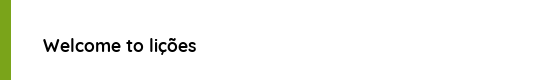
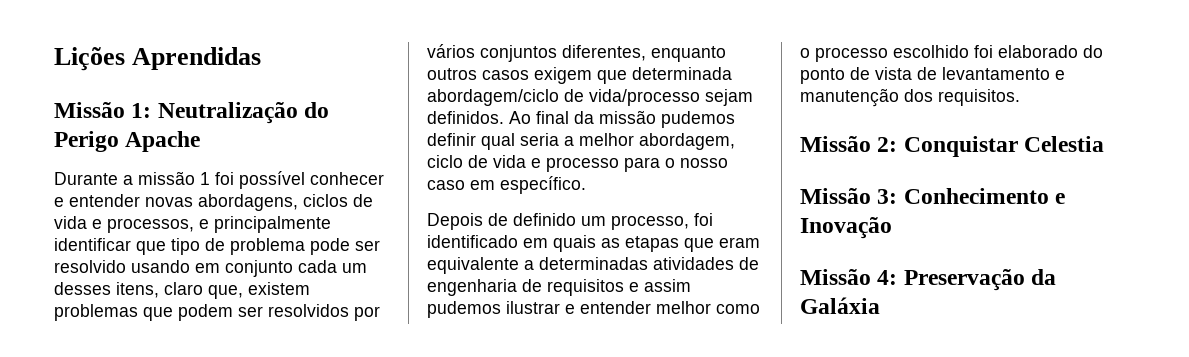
- Welcome to lições
+ Lições Aprendidas
+ Missão 1: Neutralização do Perigo Apache
+ Durante a missão 1 foi possível conhecer e entender novas abordagens, ciclos de vida e processos, e principalmente identificar que tipo de problema pode ser resolvido usando em conjunto cada um desses itens, claro que, existem problemas que podem ser resolvidos por vários conjuntos diferentes, enquanto outros casos exigem que determinada abordagem/ciclo de vida/processo sejam definidos. Ao final da missão pudemos definir qual seria a melhor abordagem, ciclo de vida e processo para o nosso caso em específico.
+ Depois de definido um processo, foi identificado em quais as etapas que eram equivalente a determinadas atividades de engenharia de requisitos e assim pudemos ilustrar e entender melhor como o processo escolhido foi elaborado do ponto de vista de levantamento e manutenção dos requisitos.
+ Missão 2: Conquistar Celestia
+ Missão 3: Conhecimento e Inovação
+ Missão 4: Preservação da Galáxia

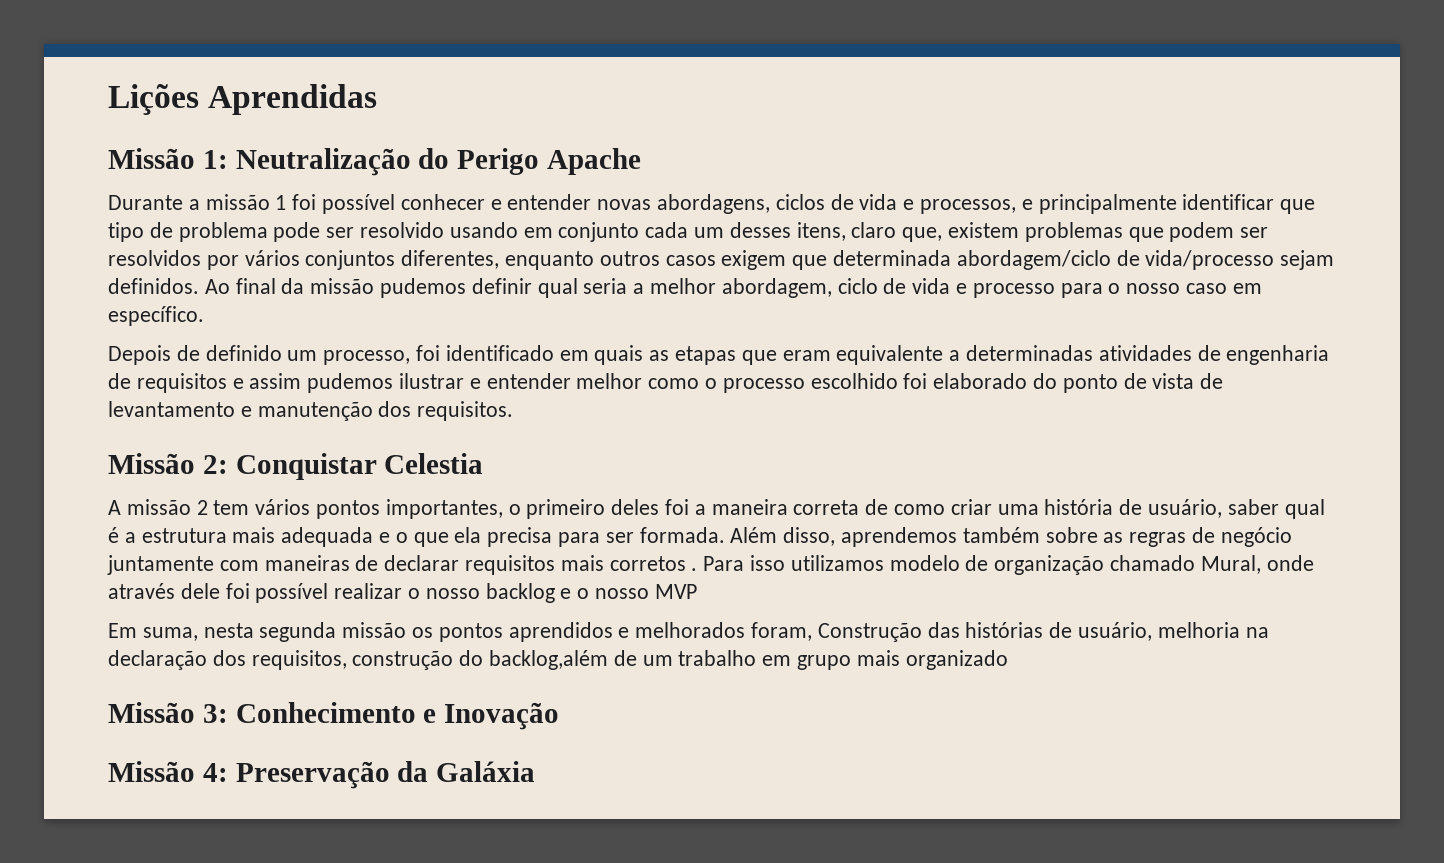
+ A missão 2 tem vários pontos importantes, o primeiro deles foi a maneira correta de como criar uma história de usuário, saber qual é a estrutura mais adequada e o que ela precisa para ser formada. Além disso, aprendemos também sobre as regras de negócio juntamente com maneiras de declarar requisitos mais corretos . Para isso utilizamos modelo de organização chamado Mural, onde através dele foi possível realizar o nosso backlog e o nosso MVP
+ Em suma, nesta segunda missão os pontos aprendidos e melhorados foram, Construção das histórias de usuário, melhoria na declaração dos requisitos, construção do backlog,além de um trabalho em grupo mais organizado

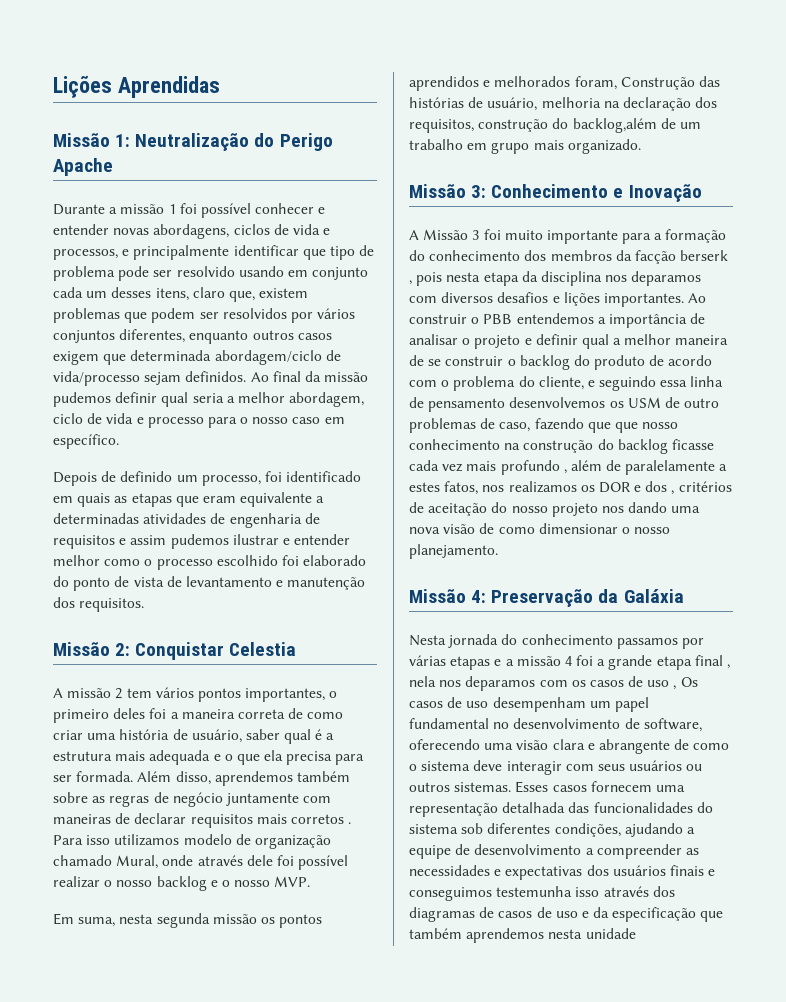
- Para isso utilizamos modelo de organização chamado Mural, onde através dele foi possível realizar o nosso backlog e o nosso MVP
+ Para isso utilizamos modelo de organização chamado Mural, onde através dele foi possível realizar o nosso backlog e o nosso MVP.
- Em suma, nesta segunda missão os pontos aprendidos e melhorados foram, Construção das histórias de usuário, melhoria na declaração dos requisitos, construção do backlog,além de um trabalho em grupo mais organizado
+ Em suma, nesta segunda missão os pontos aprendidos e melhorados foram, Construção das histórias de usuário, melhoria na declaração dos requisitos, construção do backlog,além de um trabalho em grupo mais organizado.
+ A Missão 3 foi muito importante para a formação do conhecimento dos membros da facção berserk , pois nesta etapa da disciplina nos deparamos com diversos desafios e lições importantes. Ao construir o PBB entendemos a importância de analisar o projeto e definir qual a melhor maneira de se construir o backlog do produto de acordo com o problema do cliente, e seguindo essa linha de pensamento desenvolvemos os USM de outro problemas de caso, fazendo que que nosso conhecimento na construção do backlog ficasse cada vez mais profundo , além de paralelamente a estes fatos, nos realizamos os DOR e dos , critérios de aceitação do nosso projeto nos dando uma nova visão de como dimensionar o nosso planejamento.
+ Nesta jornada do conhecimento passamos por várias etapas e a missão 4 foi a grande etapa final , nela nos deparamos com os casos de uso , Os casos de uso desempenham um papel fundamental no desenvolvimento de software, oferecendo uma visão clara e abrangente de como o sistema deve interagir com seus usuários ou outros sistemas. Esses casos fornecem uma representação detalhada das funcionalidades do sistema sob diferentes condições, ajudando a equipe de desenvolvimento a compreender as necessidades e expectativas dos usuários finais e conseguimos testemunha isso através dos diagramas de casos de uso e da especificação que também aprendemos nesta unidade

